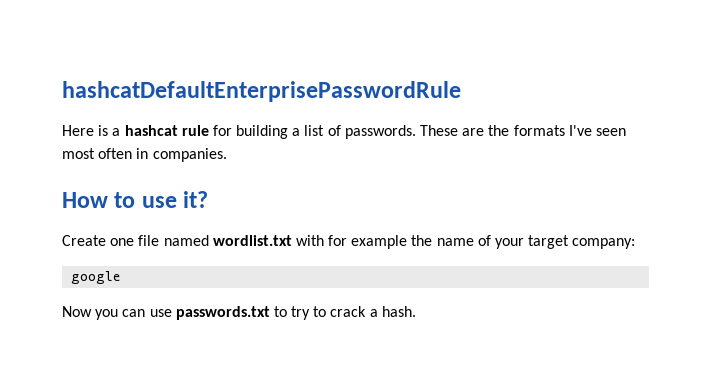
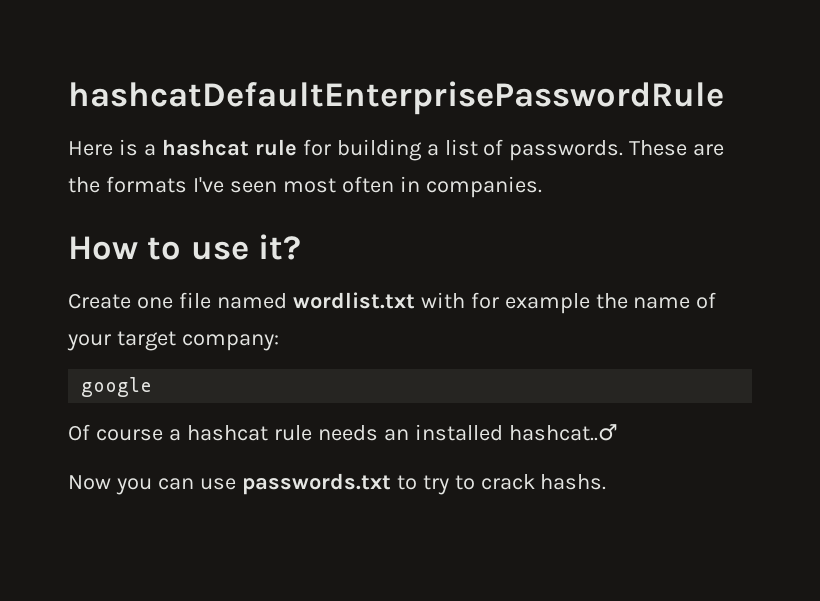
+ Of course a hashcat rule needs an installed hashcat..♂
- Now you can use passwords.txt to try to crack a hash.
+ Now you can use passwords.txt to try to crack hashs.

